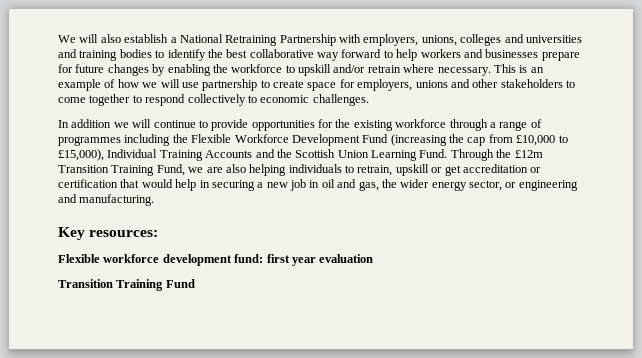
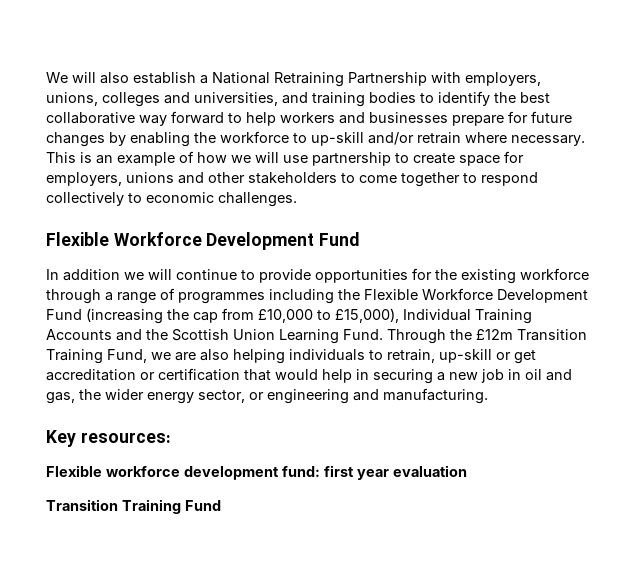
- We will also establish a National Retraining Partnership with employers, unions, colleges and universities and training bodies to identify the best collaborative way forward to help workers and businesses prepare for future changes by enabling the workforce to upskill and/or retrain where necessary.
+ We will also establish a National Retraining Partnership with employers, unions, colleges and universities, and training bodies to identify the best collaborative way forward to help workers and businesses prepare for future changes by enabling the workforce to up-skill and/or retrain where necessary.
  This is an example of how we will use partnership to create space for employers, unions and other stakeholders to come together to respond collectively to economic challenges.
+ Flexible Workforce Development Fund
- Through the £12m Transition Training Fund, we are also helping individuals to retrain, upskill or get accreditation or certification that would help in securing a new job in oil and gas, the wider energy sector, or engineering and manufacturing.
+ Through the £12m Transition Training Fund, we are also helping individuals to retrain, up-skill or get accreditation or certification that would help in securing a new job in oil and gas, the wider energy sector, or engineering and manufacturing.

